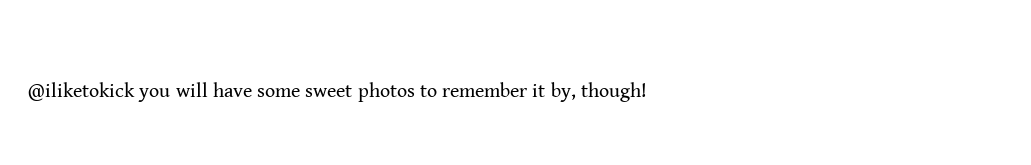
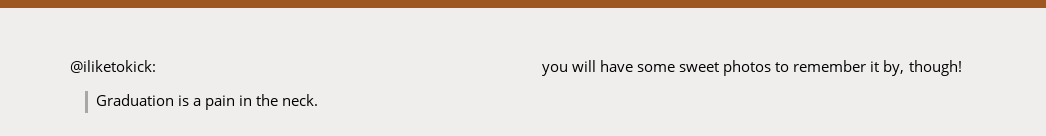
- @iliketokick you will have some sweet photos to remember it by, though!
+ @iliketokick:
+ Graduation is a pain in the neck.
+ you will have some sweet photos to remember it by, though!

